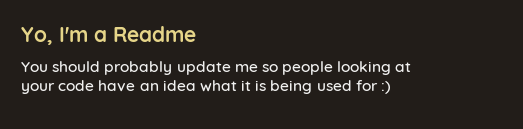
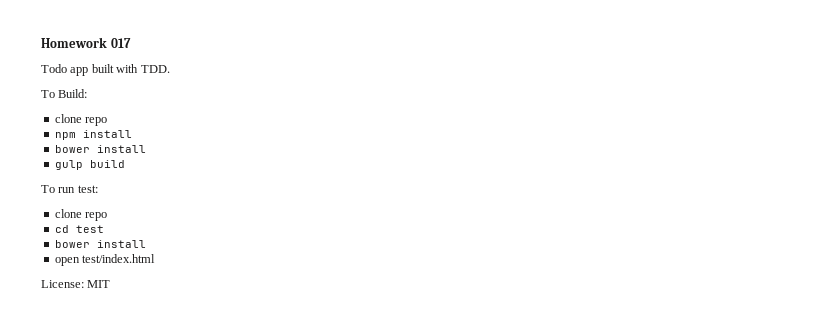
- Yo, I'm a Readme
- You should probably update me so people looking at your code have an idea what it is being used for :)
+ Homework 017
+ Todo app built with TDD.
+ To Build:
+ clone repo
+ npm install
+ bower install
+ gulp build
+ To run test:
+ clone repo
+ cd test
+ bower install
+ open test/index.html
+ License: MIT

